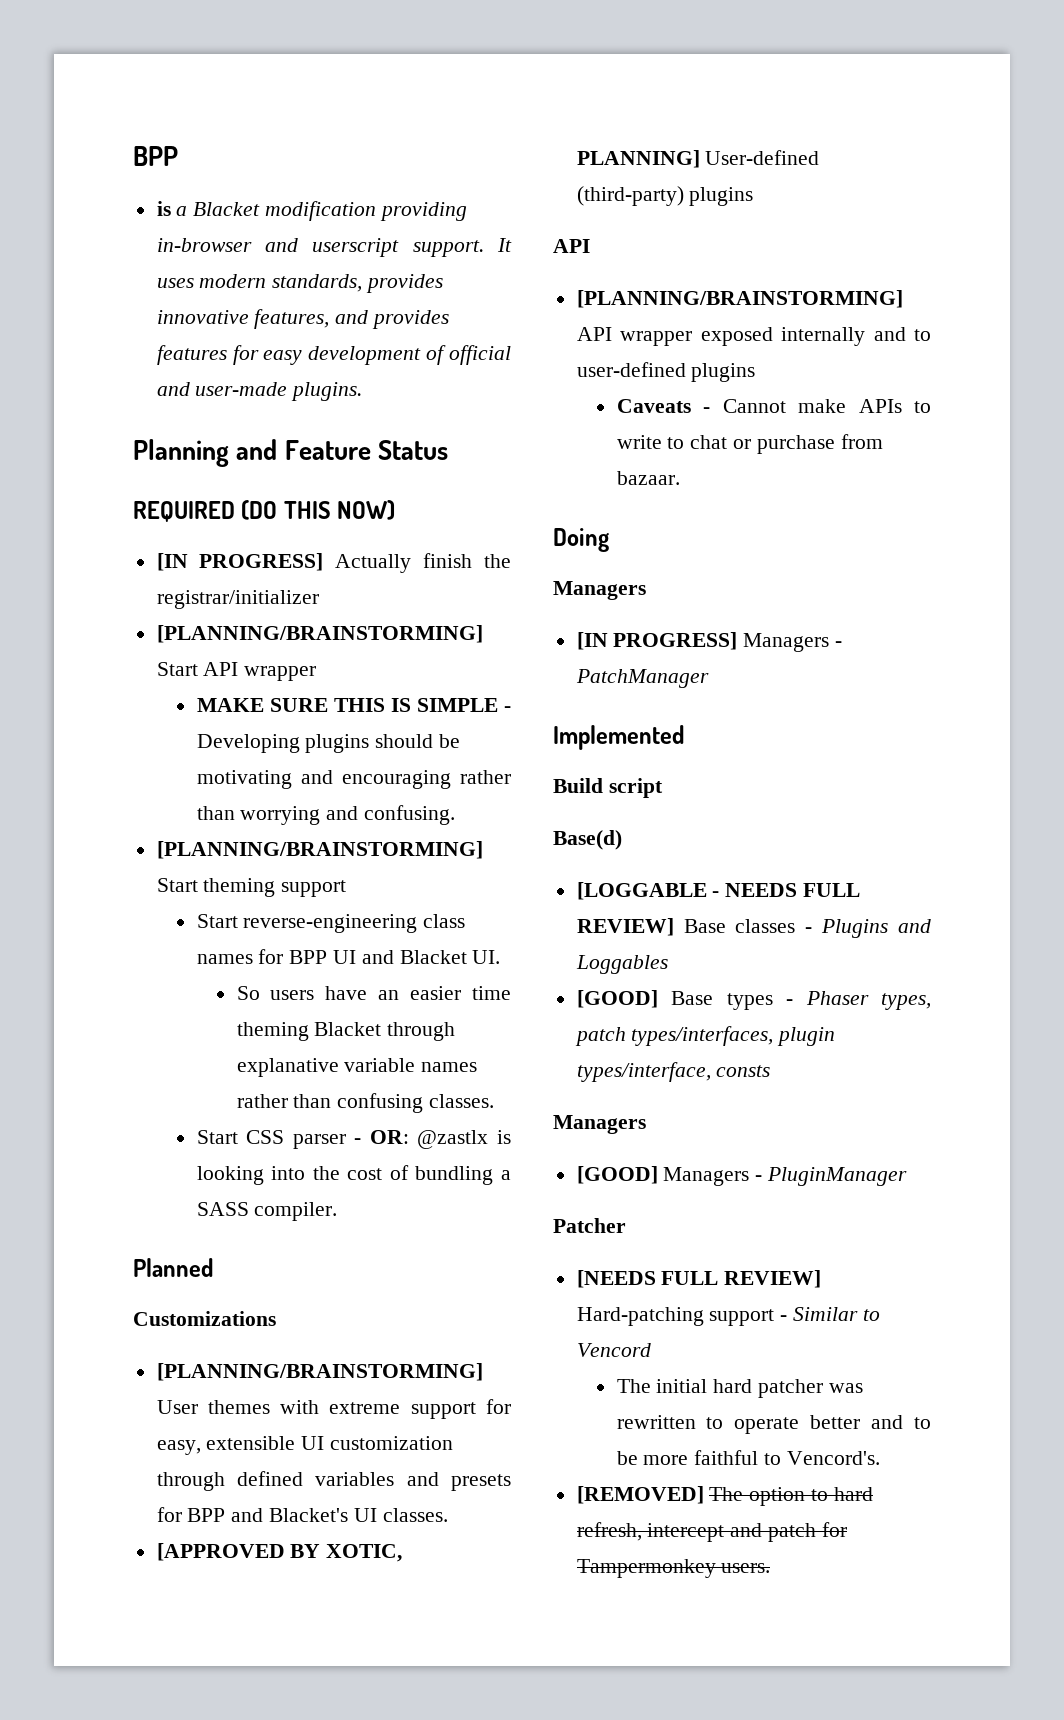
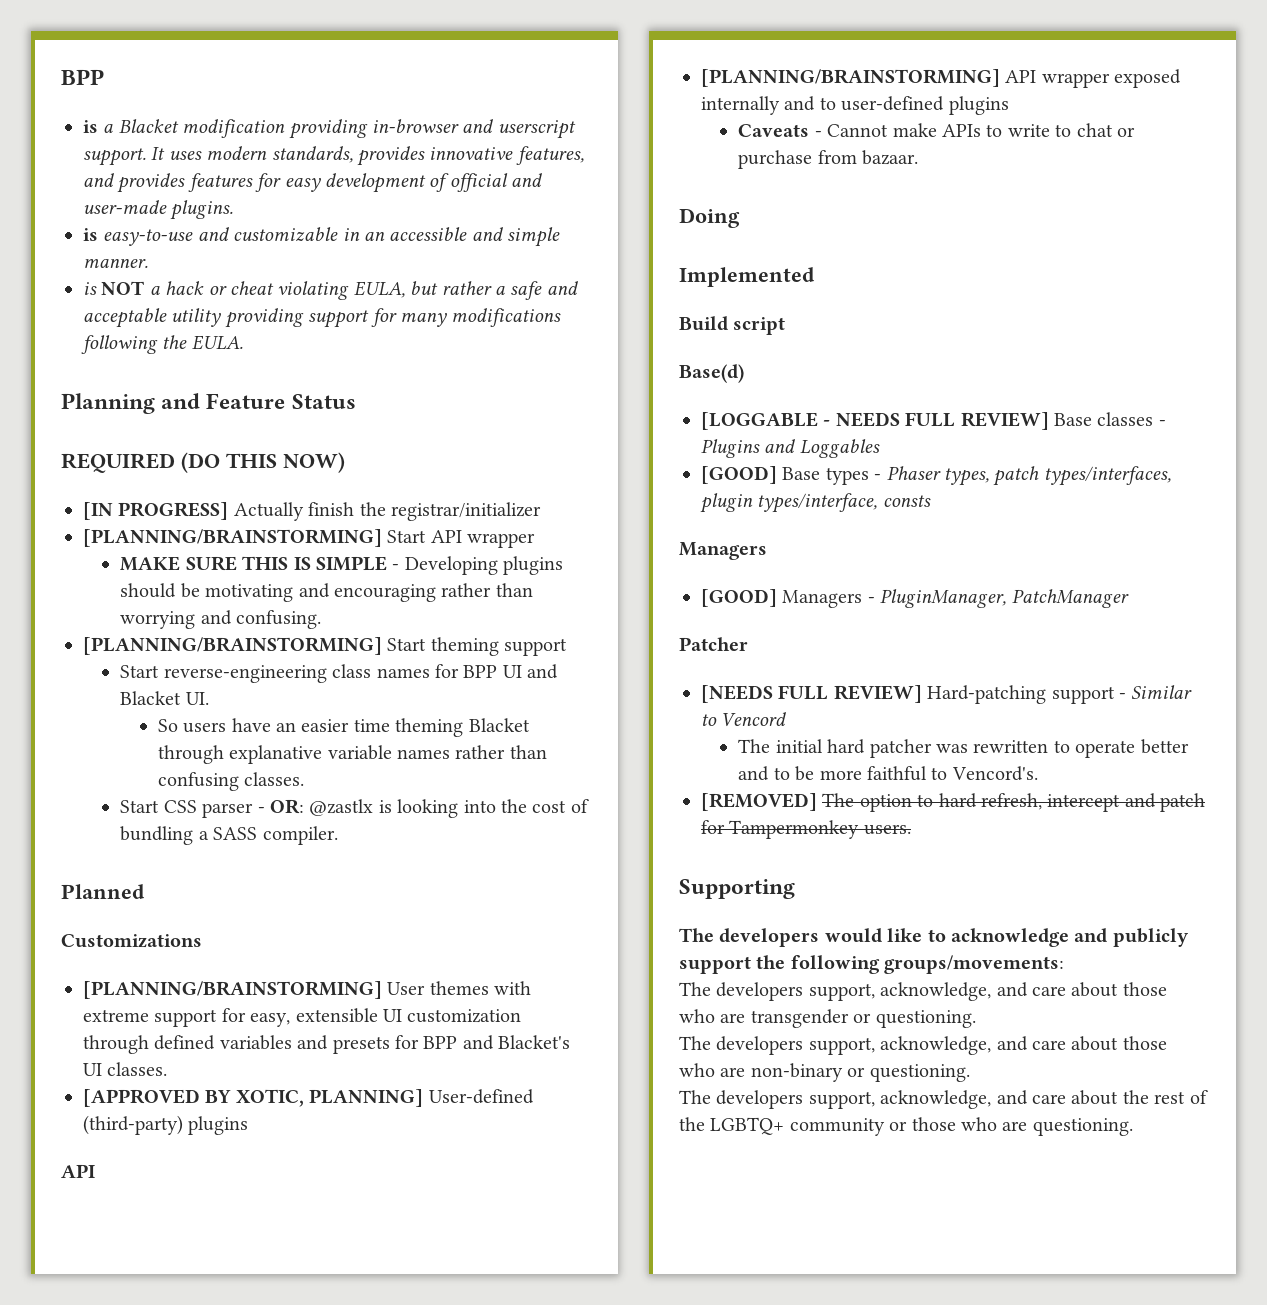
+ is easy-to-use and customizable in an accessible and simple manner.
+ is NOT a hack or cheat violating EULA, but rather a safe and acceptable utility providing support for many modifications following the EULA.
  Doing
- Managers
- [IN PROGRESS] Managers - PatchManager
- [GOOD] Managers - PluginManager
+ [GOOD] Managers - PluginManager, PatchManager
+ Supporting
+ The developers would like to acknowledge and publicly support the following groups/movements:
+ The developers support, acknowledge, and care about those who are transgender or questioning.
+ The developers support, acknowledge, and care about those who are non-binary or questioning.
+ The developers support, acknowledge, and care about the rest of the LGBTQ+ community or those who are questioning.

